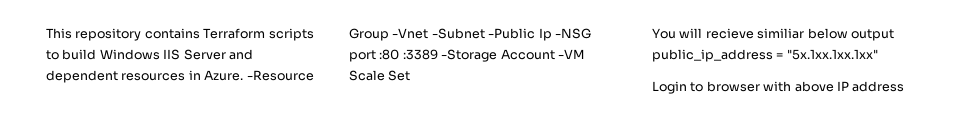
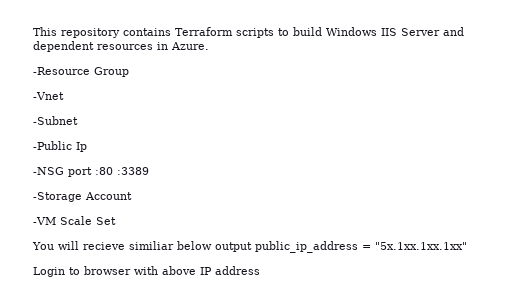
- This repository contains Terraform scripts to build Windows IIS Server and dependent resources in Azure. -Resource Group -Vnet -Subnet -Public Ip -NSG port :80 :3389 -Storage Account -VM Scale Set
+ This repository contains Terraform scripts to build Windows IIS Server and dependent resources in Azure.
+ -Resource Group
+ -Vnet
+ -Subnet
+ -Public Ip
+ -NSG port :80 :3389
+ -Storage Account
+ -VM Scale Set

